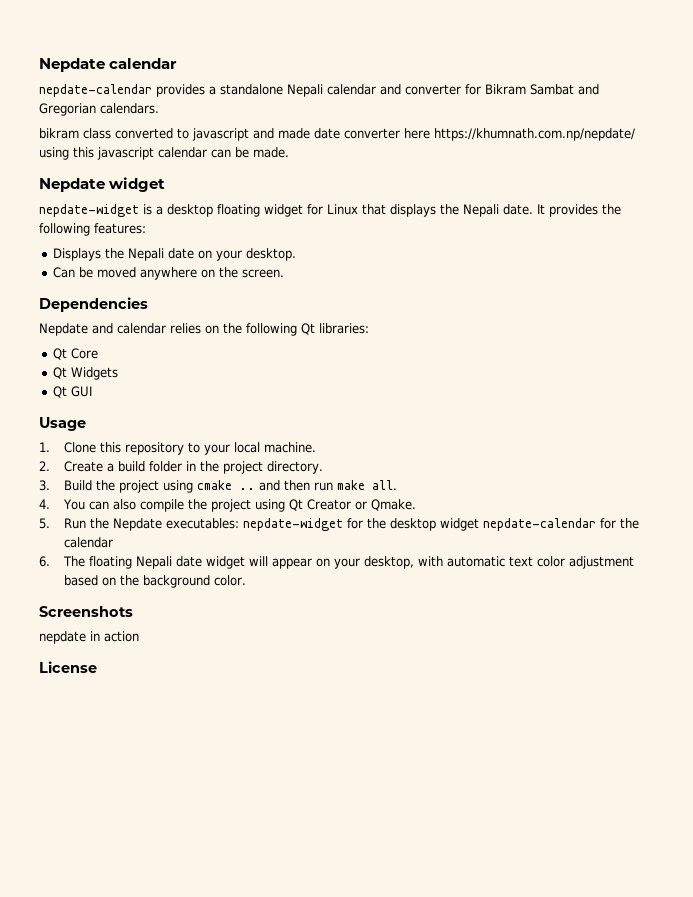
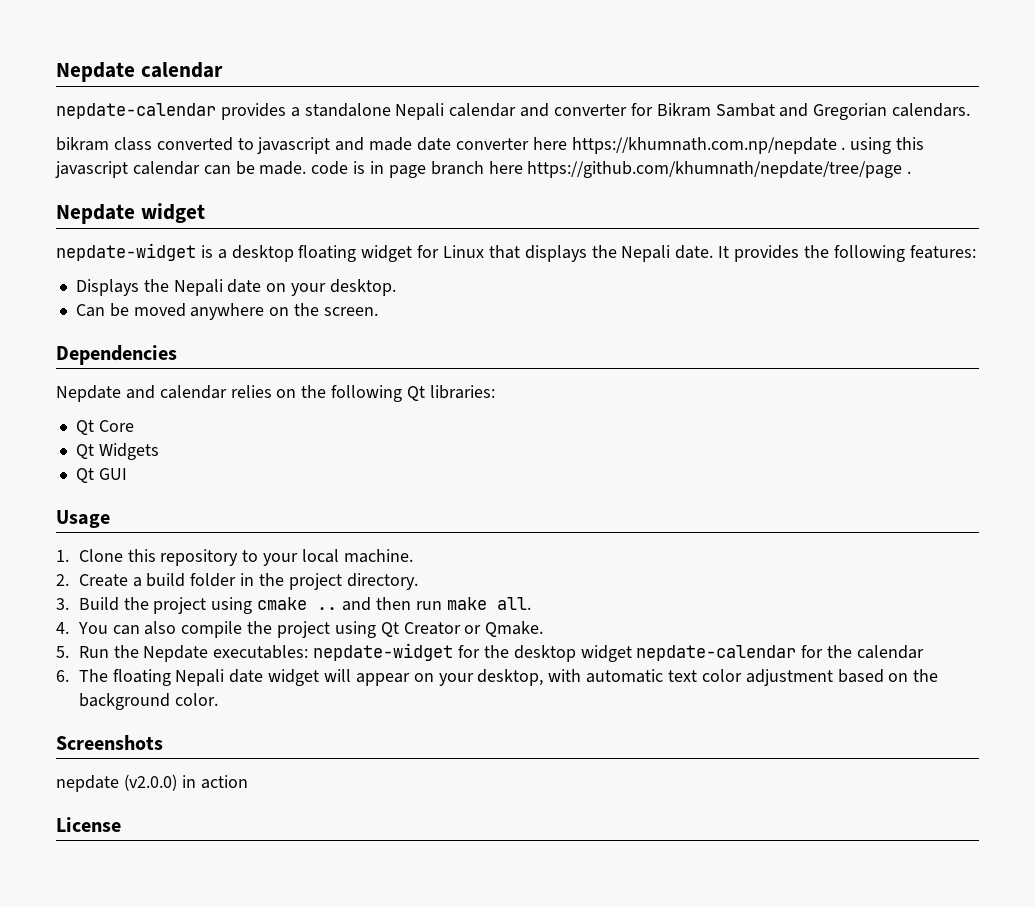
- bikram class converted to javascript and made date converter here https://khumnath.com.np/nepdate/ using this javascript calendar can be made.
+ bikram class converted to javascript and made date converter here https://khumnath.com.np/nepdate . using this javascript calendar can be made. code is in page branch here https://github.com/khumnath/nepdate/tree/page .
- nepdate in action
+ nepdate (v2.0.0) in action

